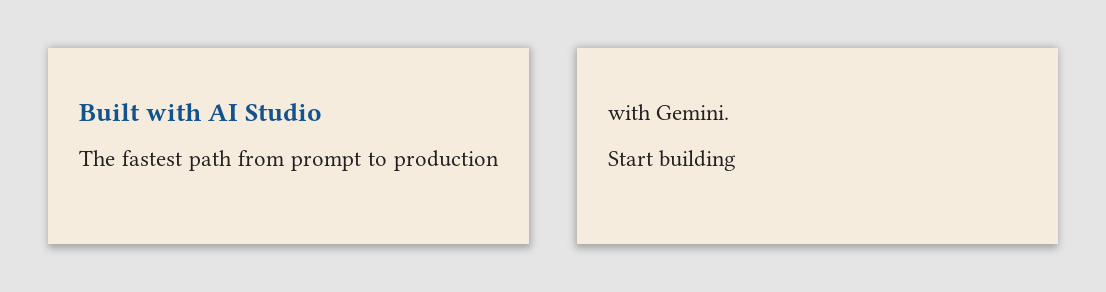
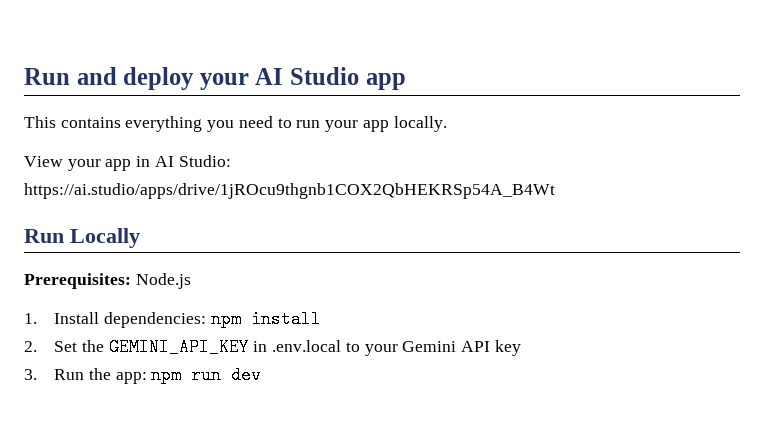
- Built with AI Studio
- The fastest path from prompt to production with Gemini.
- Start building
+ Run and deploy your AI Studio app
+ This contains everything you need to run your app locally.
+ View your app in AI Studio: https://ai.studio/apps/drive/1jROcu9thgnb1COX2QbHEKRSp54A_B4Wt
+ Run Locally
+ Prerequisites: Node.js
+ 1. Install dependencies: npm install
+ 2. Set the GEMINI_API_KEY in .env.local to your Gemini API key
+ 3. Run the app: npm run dev

